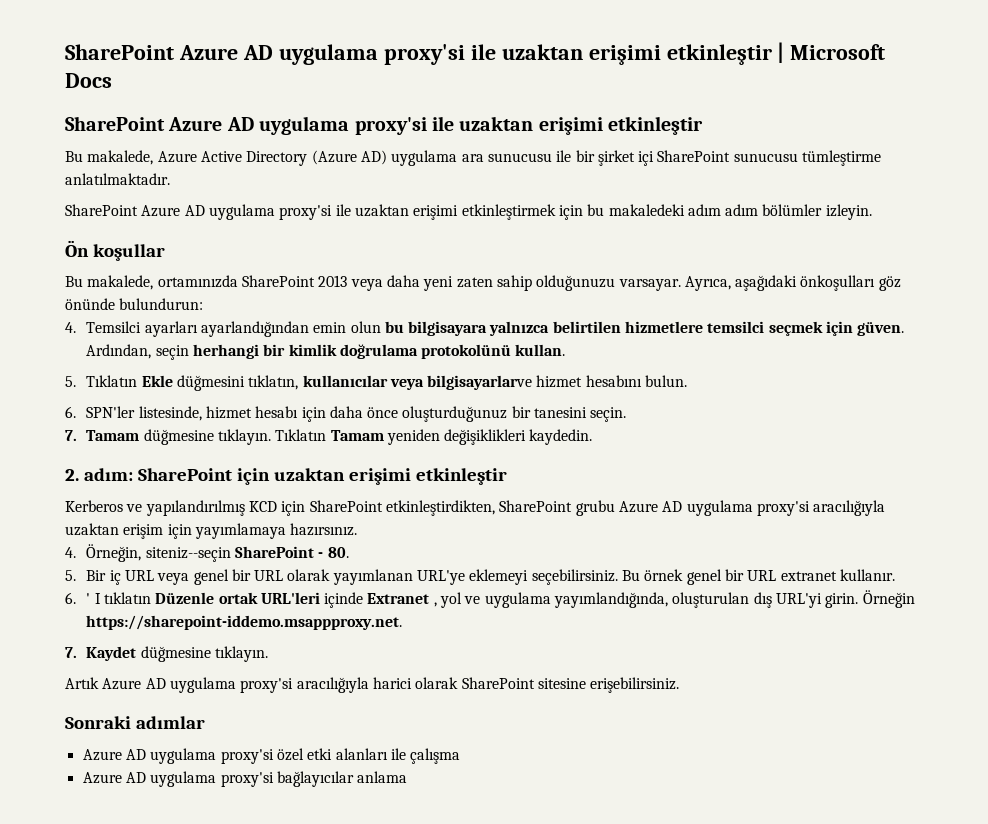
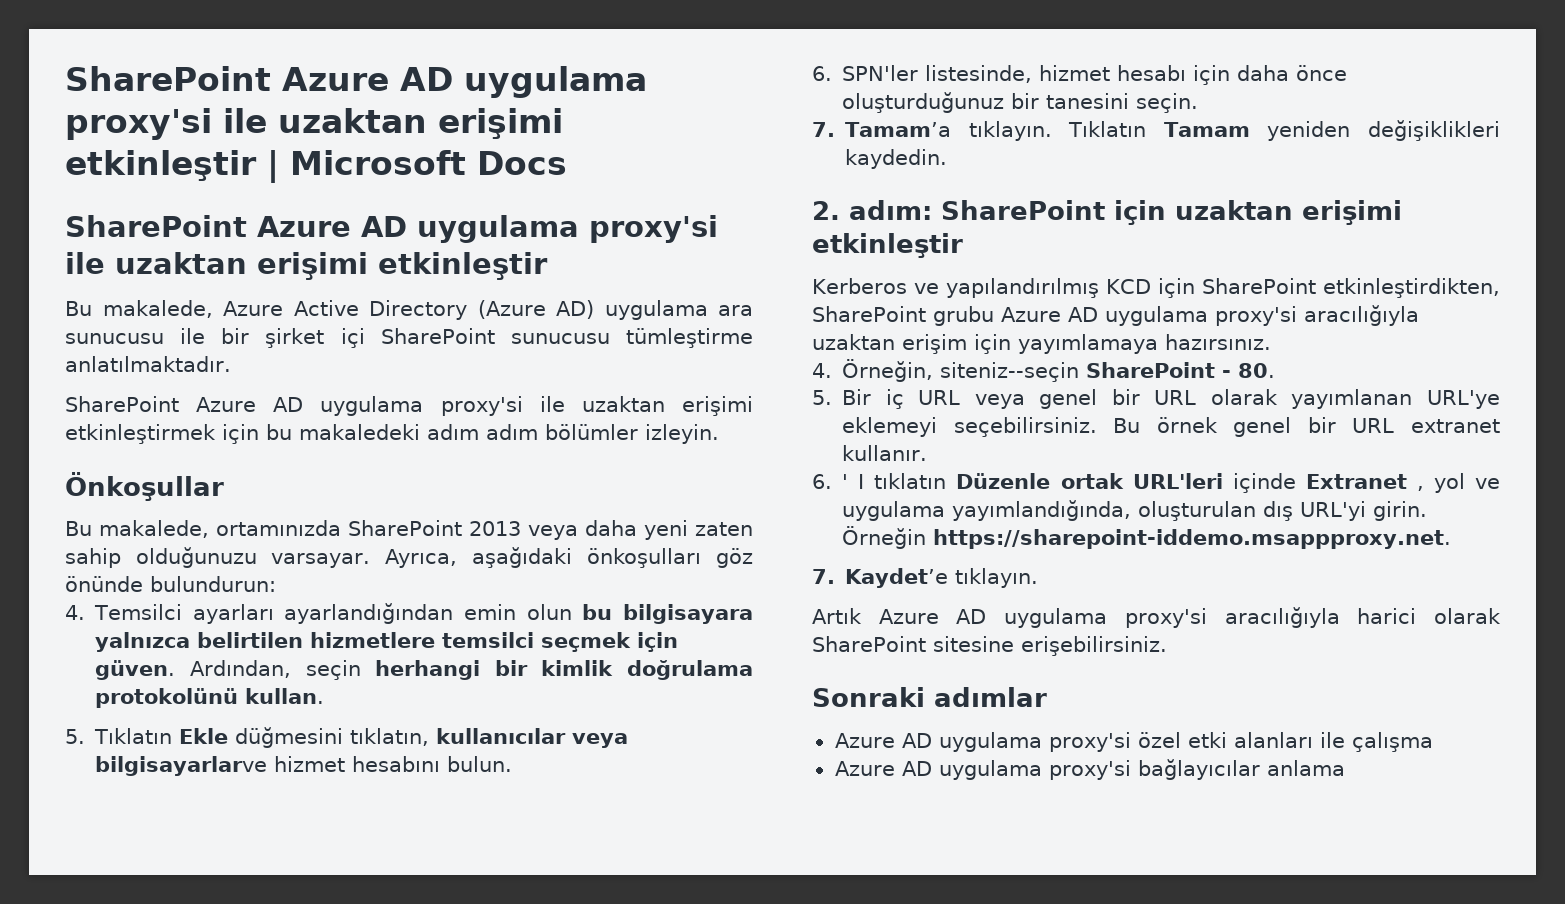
- Ön koşullar
+ Önkoşullar
- 7. Tamam düğmesine tıklayın.
+ 7. Tamam’a tıklayın.
- 7. Kaydet düğmesine tıklayın.
+ 7. Kaydet’e tıklayın.

